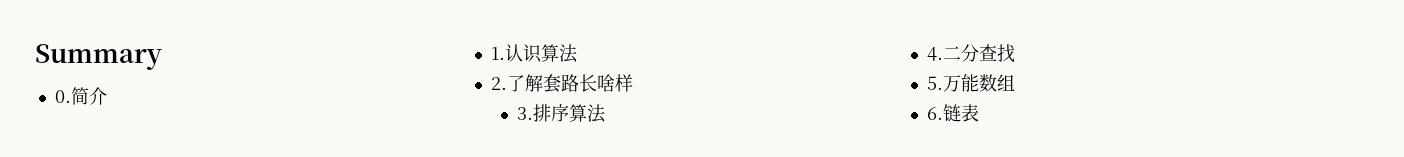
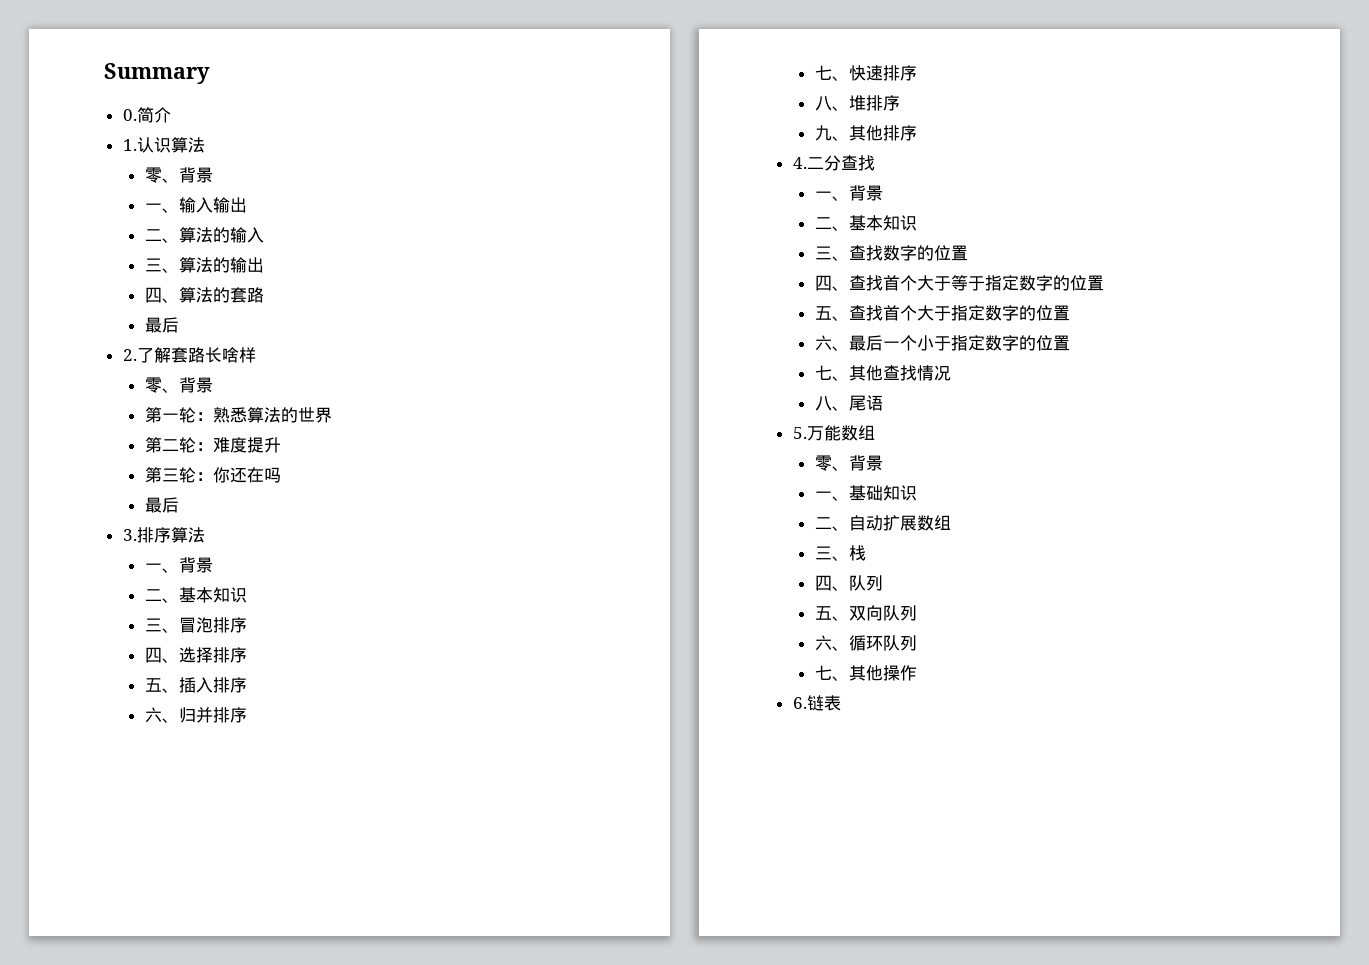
  1.认识算法
+ 零、背景
+ 一、输入输出
+ 二、算法的输入
+ 三、算法的输出
+ 四、算法的套路
+ 最后
  2.了解套路长啥样
+ 零、背景
+ 第一轮：熟悉算法的世界
+ 第二轮：难度提升
+ 第三轮：你还在吗
+ 最后
  3.排序算法
+ 一、背景
+ 二、基本知识
+ 三、冒泡排序
+ 四、选择排序
+ 五、插入排序
+ 六、归并排序
+ 七、快速排序
+ 八、堆排序
+ 九、其他排序
  4.二分查找
+ 一、背景
+ 二、基本知识
+ 三、查找数字的位置
+ 四、查找首个大于等于指定数字的位置
+ 五、查找首个大于指定数字的位置
+ 六、最后一个小于指定数字的位置
+ 七、其他查找情况
+ 八、尾语
  5.万能数组
+ 零、背景
+ 一、基础知识
+ 二、自动扩展数组
+ 三、栈
+ 四、队列
+ 五、双向队列
+ 六、循环队列
+ 七、其他操作

